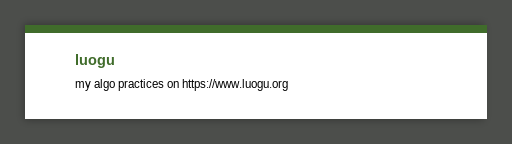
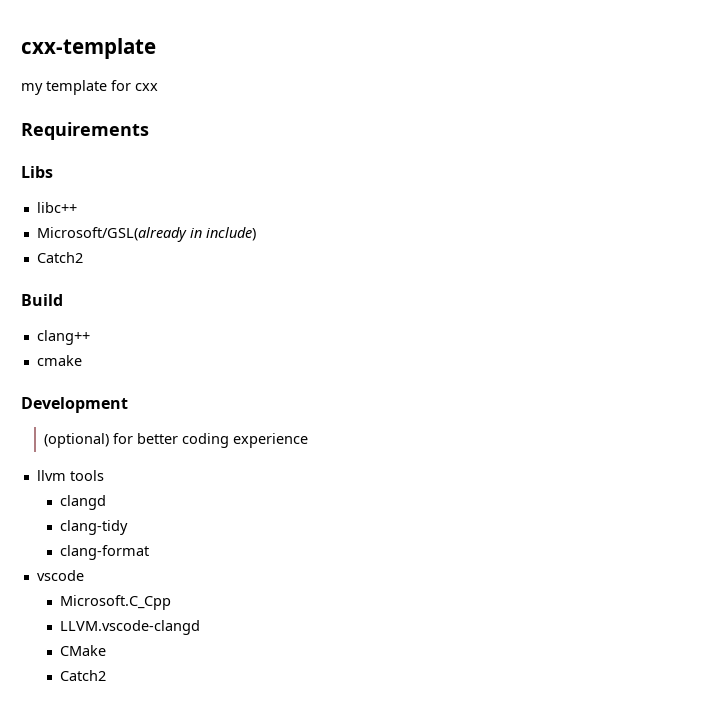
- luogu
+ cxx-template
- my algo practices on https://www.luogu.org
+ my template for cxx
+ Requirements
+ Libs
+ libc++
+ Microsoft/GSL(already in include)
+ Catch2
+ Build
+ clang++
+ cmake
+ Development
+ (optional) for better coding experience
+ llvm tools
+ clangd
+ clang-tidy
+ clang-format
+ vscode
+ Microsoft.C_Cpp
+ LLVM.vscode-clangd
+ CMake
+ Catch2

